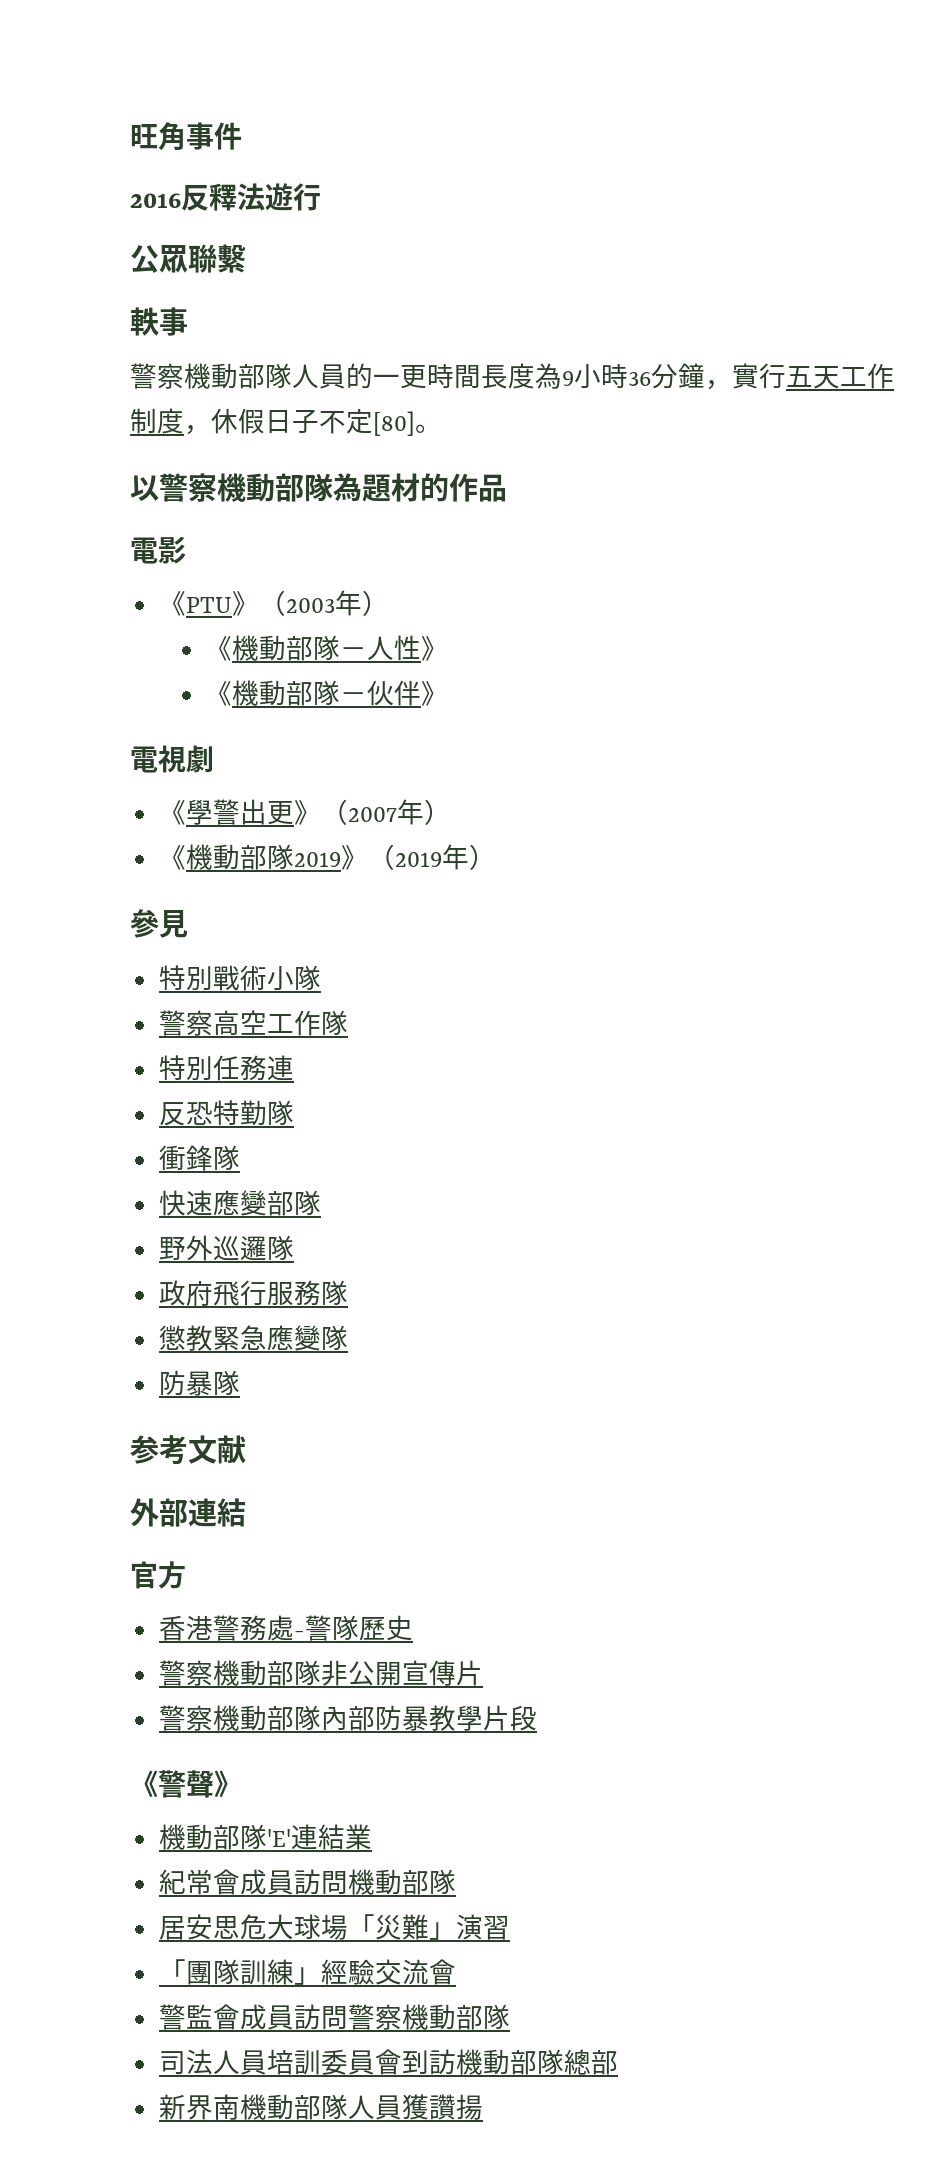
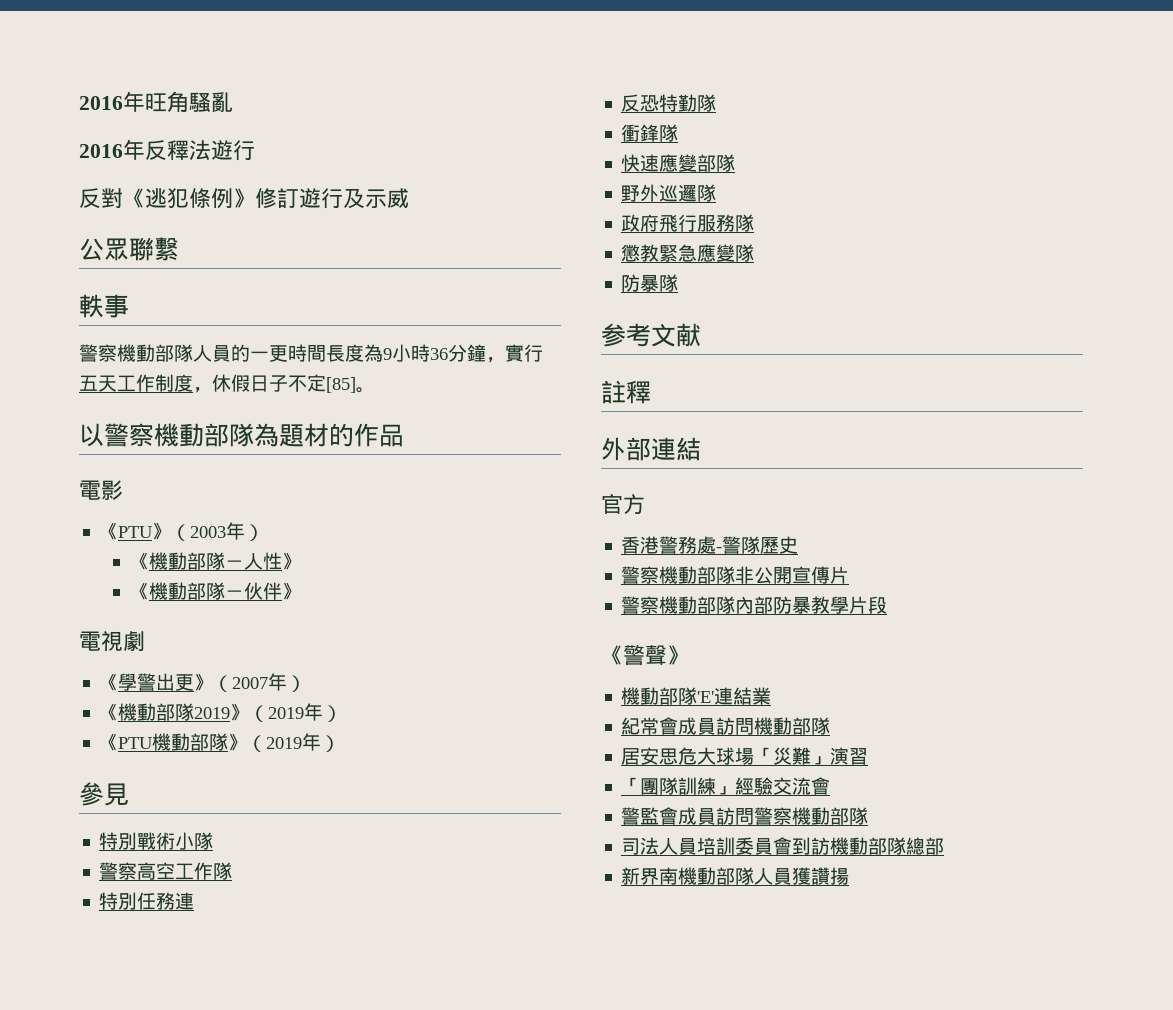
- 旺角事件
- 2016反釋法遊行
+ 2016年旺角騷亂
+ 2016年反釋法遊行
+ 反對《逃犯條例》修訂遊行及示威
- 警察機動部隊人員的一更時間長度為9小時36分鐘，實行五天工作制度，休假日子不定[80]。
+ 警察機動部隊人員的一更時間長度為9小時36分鐘，實行五天工作制度，休假日子不定[85]。
+ 《PTU機動部隊》（2019年）
+ 註釋

